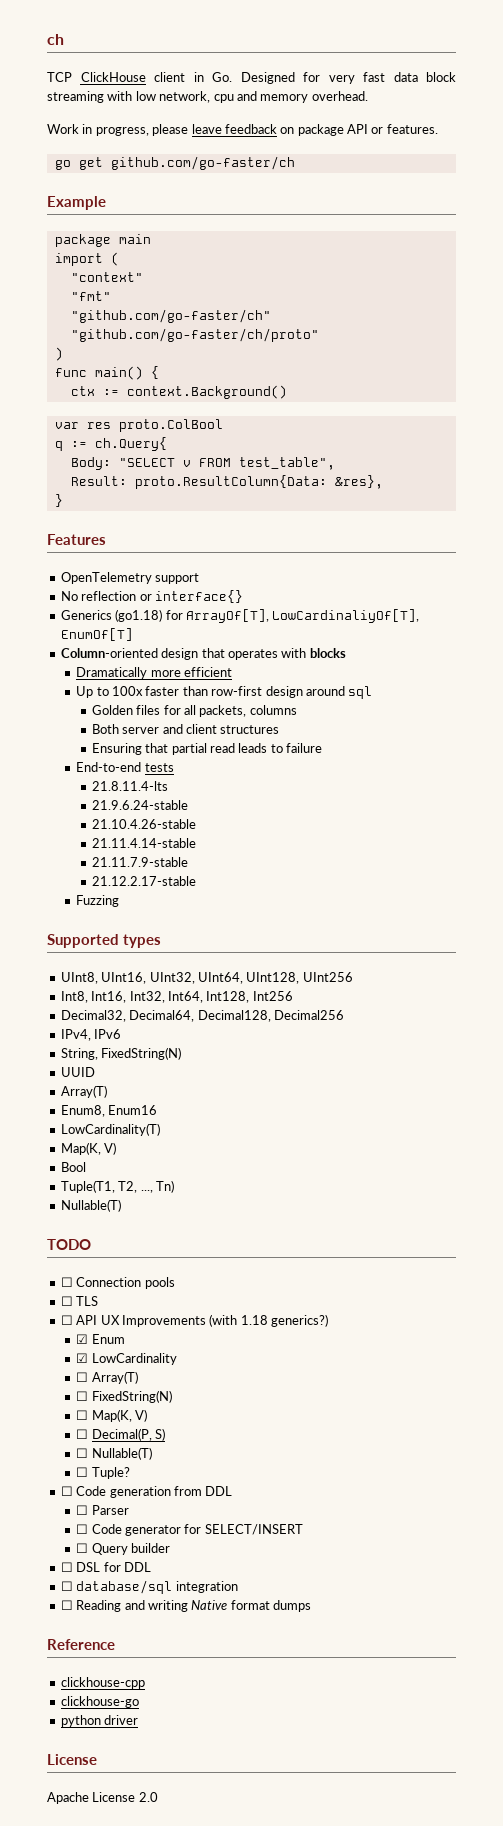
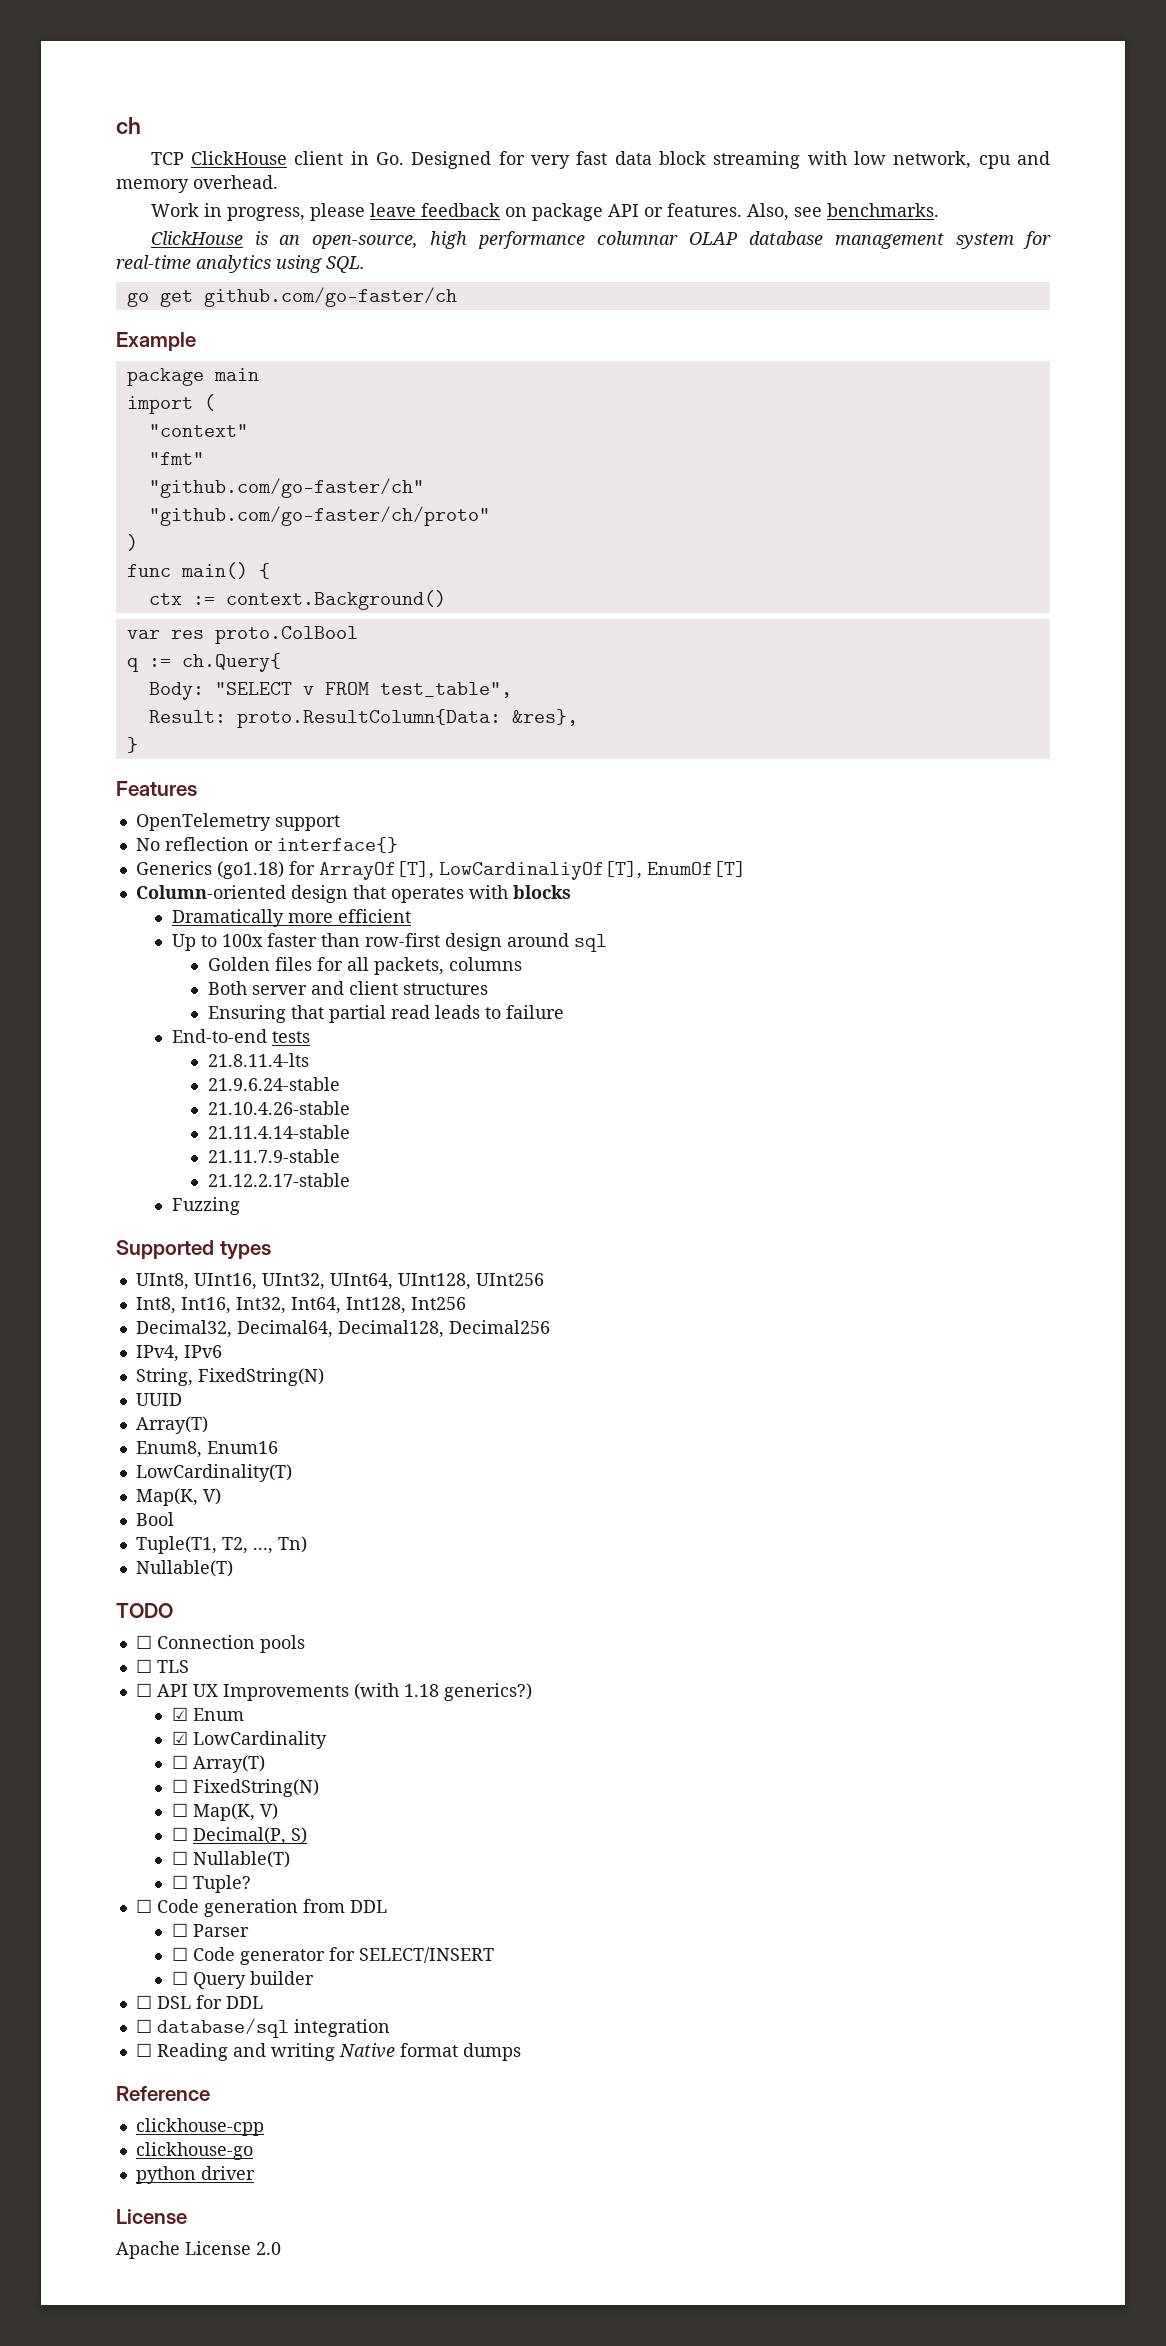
+ Also, see benchmarks.
+ ClickHouse is an open-source, high performance columnar OLAP database management system for real-time analytics using SQL.

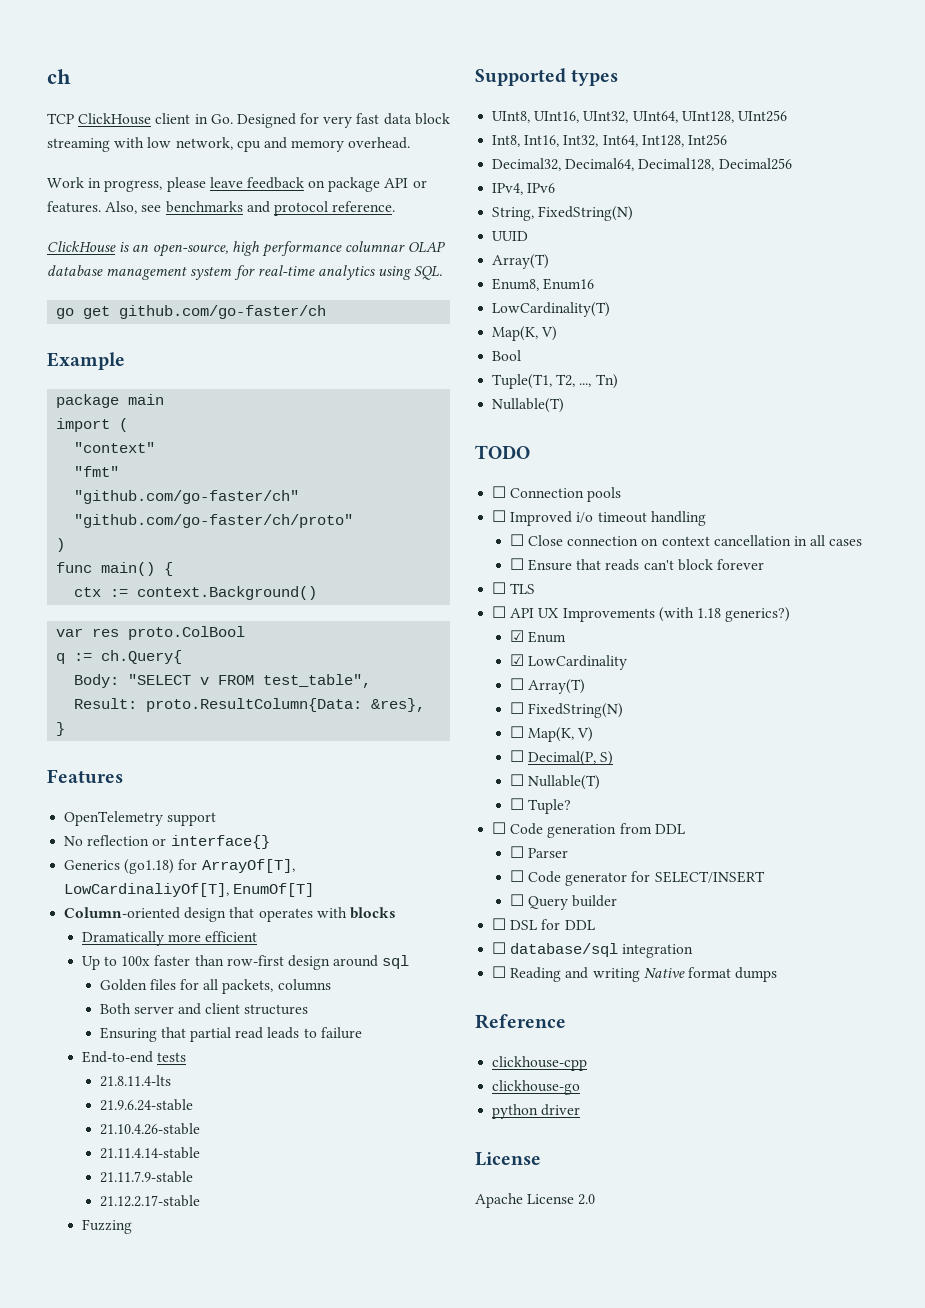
- Also, see benchmarks.
+ Also, see benchmarks and protocol reference.
+ ☐ Improved i/o timeout handling
+ ☐ Close connection on context cancellation in all cases
+ ☐ Ensure that reads can't block forever

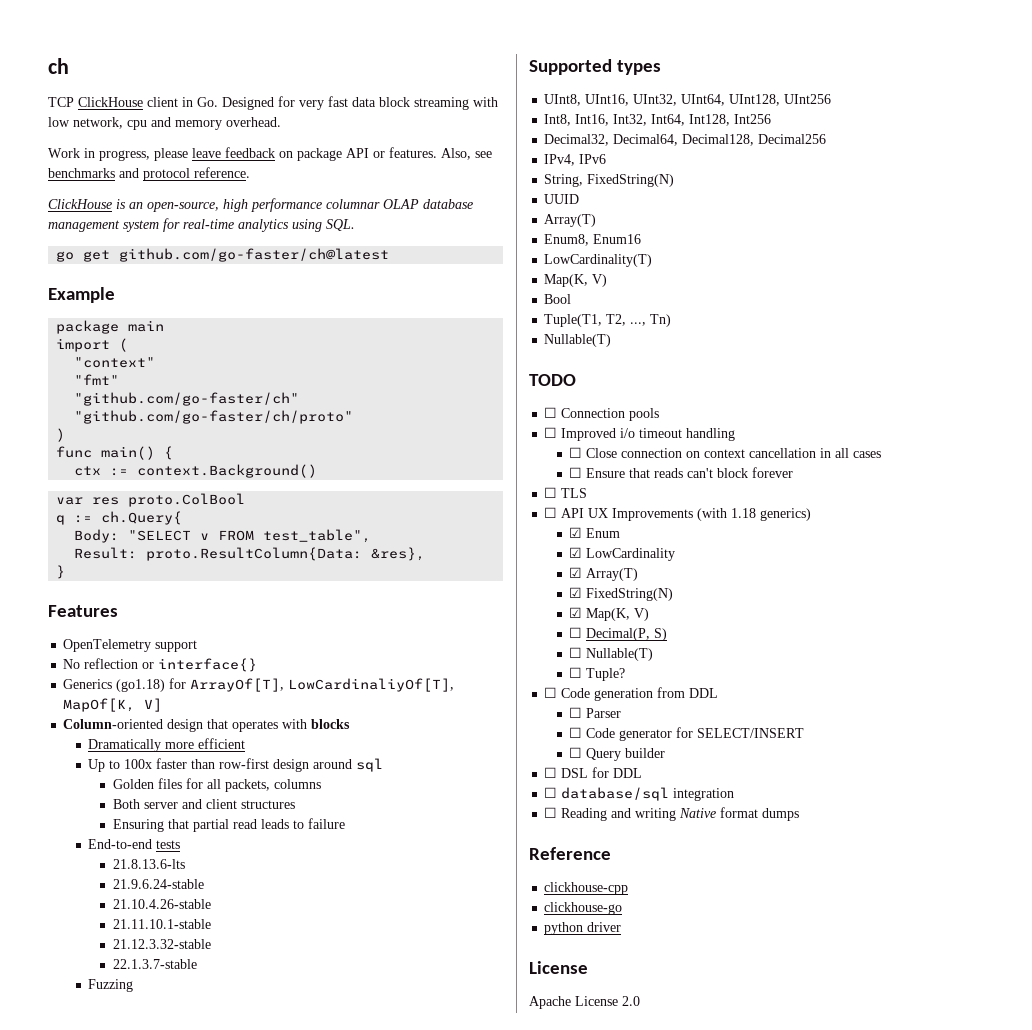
- go get github.com/go-faster/ch
+ go get github.com/go-faster/ch@latest
- Generics (go1.18) for ArrayOf[T], LowCardinaliyOf[T], EnumOf[T]
+ Generics (go1.18) for ArrayOf[T], LowCardinaliyOf[T], MapOf[K, V]
- 21.8.11.4-lts
+ 21.8.13.6-lts
- 21.11.4.14-stable
- 21.11.7.9-stable
- 21.12.2.17-stable
+ 21.11.10.1-stable
+ 21.12.3.32-stable
+ 22.1.3.7-stable
- ☐ API UX Improvements (with 1.18 generics?)
+ ☐ API UX Improvements (with 1.18 generics)
- ☐ Array(T)
- ☐ FixedString(N)
- ☐ Map(K, V)
+ ☑ Array(T)
+ ☑ FixedString(N)
+ ☑ Map(K, V)

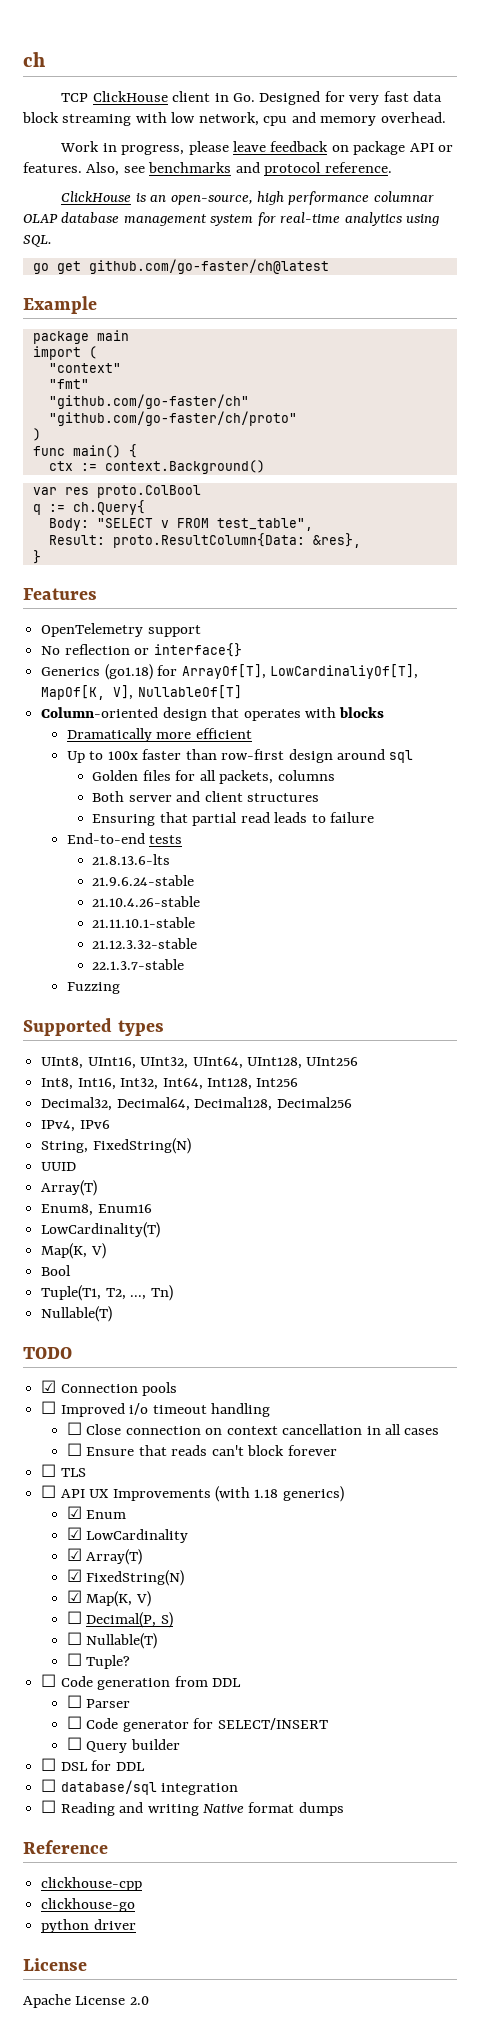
- Generics (go1.18) for ArrayOf[T], LowCardinaliyOf[T], MapOf[K, V]
+ Generics (go1.18) for ArrayOf[T], LowCardinaliyOf[T], MapOf[K, V], NullableOf[T]
- ☐ Connection pools
+ ☑ Connection pools

